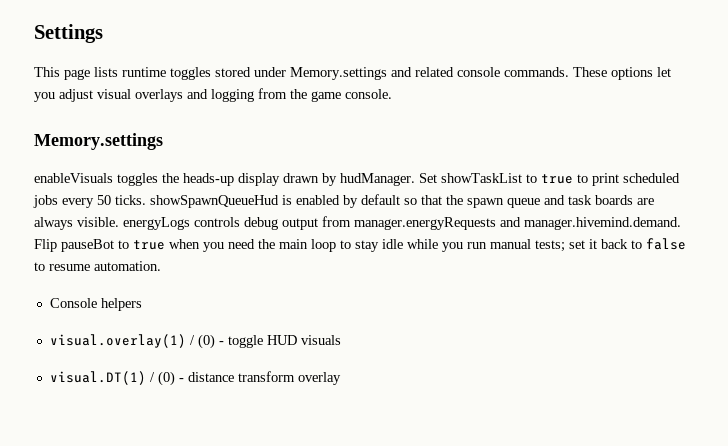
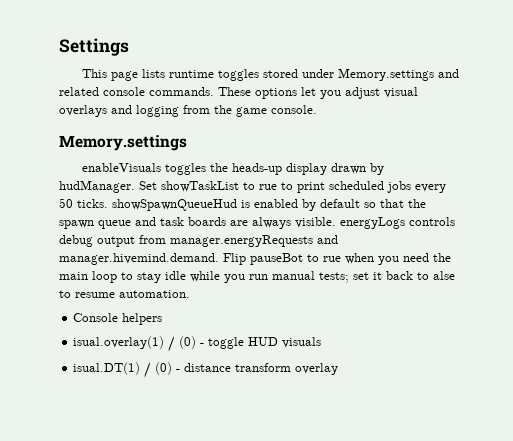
- Set showTaskList to true to print scheduled jobs every 50 ticks. showSpawnQueueHud is enabled by default so that the spawn queue and task boards are always visible. energyLogs controls debug output from manager.energyRequests and manager.hivemind.demand. Flip pauseBot to true when you need the main loop to stay idle while you run manual tests; set it back to false to resume automation.
+ Set showTaskList to rue to print scheduled jobs every 50 ticks. showSpawnQueueHud is enabled by default so that the spawn queue and task boards are always visible. energyLogs controls debug output from manager.energyRequests and manager.hivemind.demand. Flip pauseBot to rue when you need the main loop to stay idle while you run manual tests; set it back to alse to resume automation.
- visual.overlay(1) / (0) - toggle HUD visuals
+ isual.overlay(1) / (0) - toggle HUD visuals
- visual.DT(1) / (0) - distance transform overlay
+ isual.DT(1) / (0) - distance transform overlay

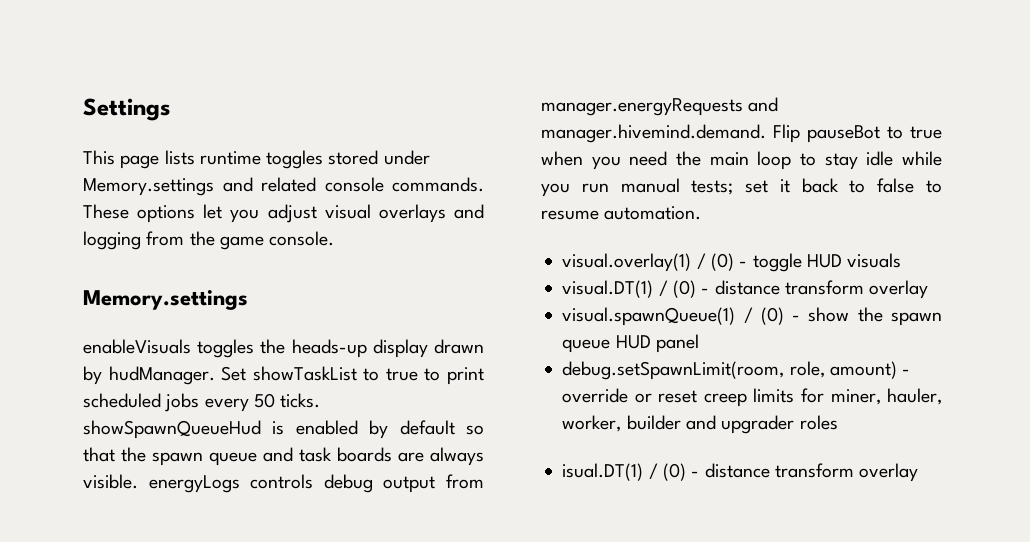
- Set showTaskList to rue to print scheduled jobs every 50 ticks. showSpawnQueueHud is enabled by default so that the spawn queue and task boards are always visible. energyLogs controls debug output from manager.energyRequests and manager.hivemind.demand. Flip pauseBot to rue when you need the main loop to stay idle while you run manual tests; set it back to alse to resume automation.
+ Set showTaskList to true to print scheduled jobs every 50 ticks. showSpawnQueueHud is enabled by default so that the spawn queue and task boards are always visible. energyLogs controls debug output from manager.energyRequests and manager.hivemind.demand. Flip pauseBot to true when you need the main loop to stay idle while you run manual tests; set it back to false to resume automation.
- Console helpers
- isual.overlay(1) / (0) - toggle HUD visuals
+ visual.overlay(1) / (0) - toggle HUD visuals
+ visual.DT(1) / (0) - distance transform overlay
+ visual.spawnQueue(1) / (0) - show the spawn queue HUD panel
+ debug.setSpawnLimit(room, role, amount) - override or reset creep limits for miner, hauler, worker, builder and upgrader roles

